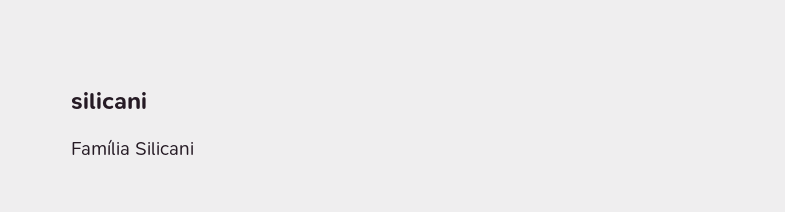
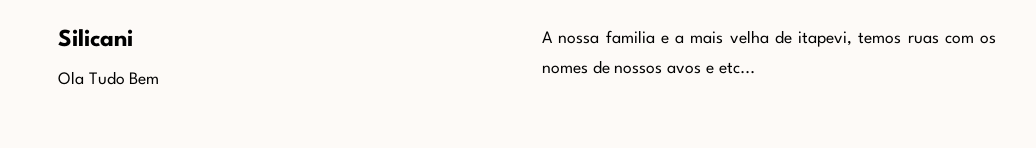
- silicani
- Família Silicani
+ Silicani
+ Ola Tudo Bem
+ A nossa familia e a mais velha de itapevi, temos ruas com os nomes de nossos avos e etc...

